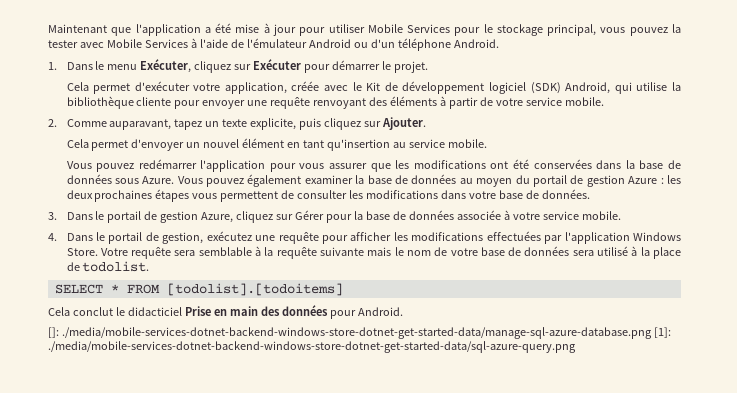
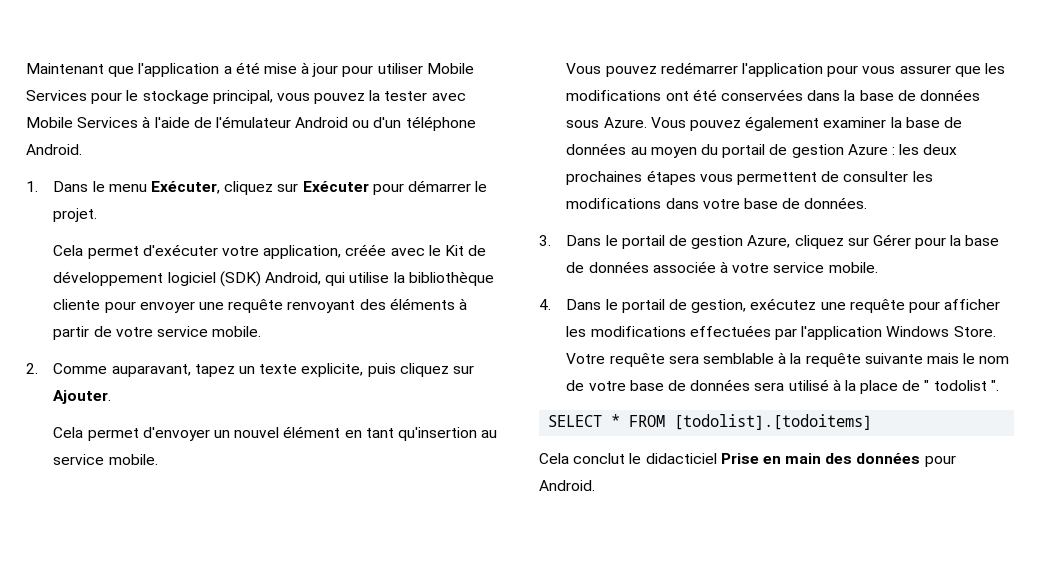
- Votre requête sera semblable à la requête suivante mais le nom de votre base de données sera utilisé à la place de todolist.
+ Votre requête sera semblable à la requête suivante mais le nom de votre base de données sera utilisé à la place de " todolist ".
- []: ./media/mobile-services-dotnet-backend-windows-store-dotnet-get-started-data/manage-sql-azure-database.png [1]: ./media/mobile-services-dotnet-backend-windows-store-dotnet-get-started-data/sql-azure-query.png

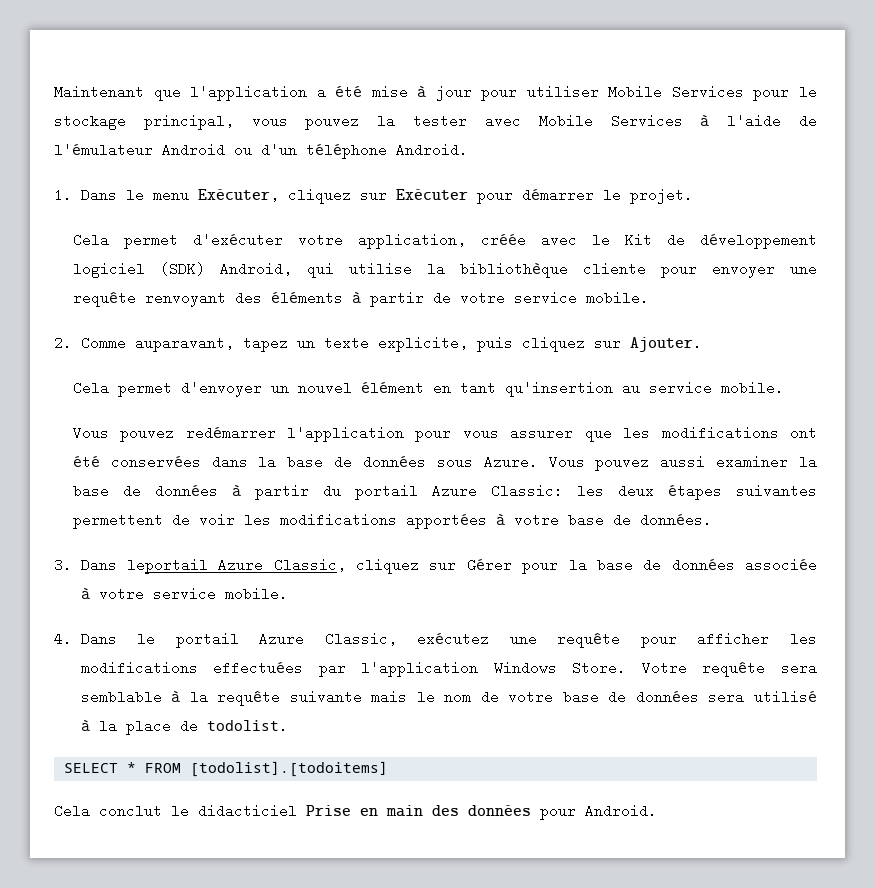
- Vous pouvez également examiner la base de données au moyen du portail de gestion Azure : les deux prochaines étapes vous permettent de consulter les modifications dans votre base de données.
+ Vous pouvez aussi examiner la base de données à partir du portail Azure Classic: les deux étapes suivantes permettent de voir les modifications apportées à votre base de données.
- 3. Dans le portail de gestion Azure, cliquez sur Gérer pour la base de données associée à votre service mobile.
+ 3. Dans leportail Azure Classic, cliquez sur Gérer pour la base de données associée à votre service mobile.
- 4. Dans le portail de gestion, exécutez une requête pour afficher les modifications effectuées par l'application Windows Store.
+ 4. Dans le portail Azure Classic, exécutez une requête pour afficher les modifications effectuées par l'application Windows Store.
- Votre requête sera semblable à la requête suivante mais le nom de votre base de données sera utilisé à la place de " todolist ".
+ Votre requête sera semblable à la requête suivante mais le nom de votre base de données sera utilisé à la place de todolist.

